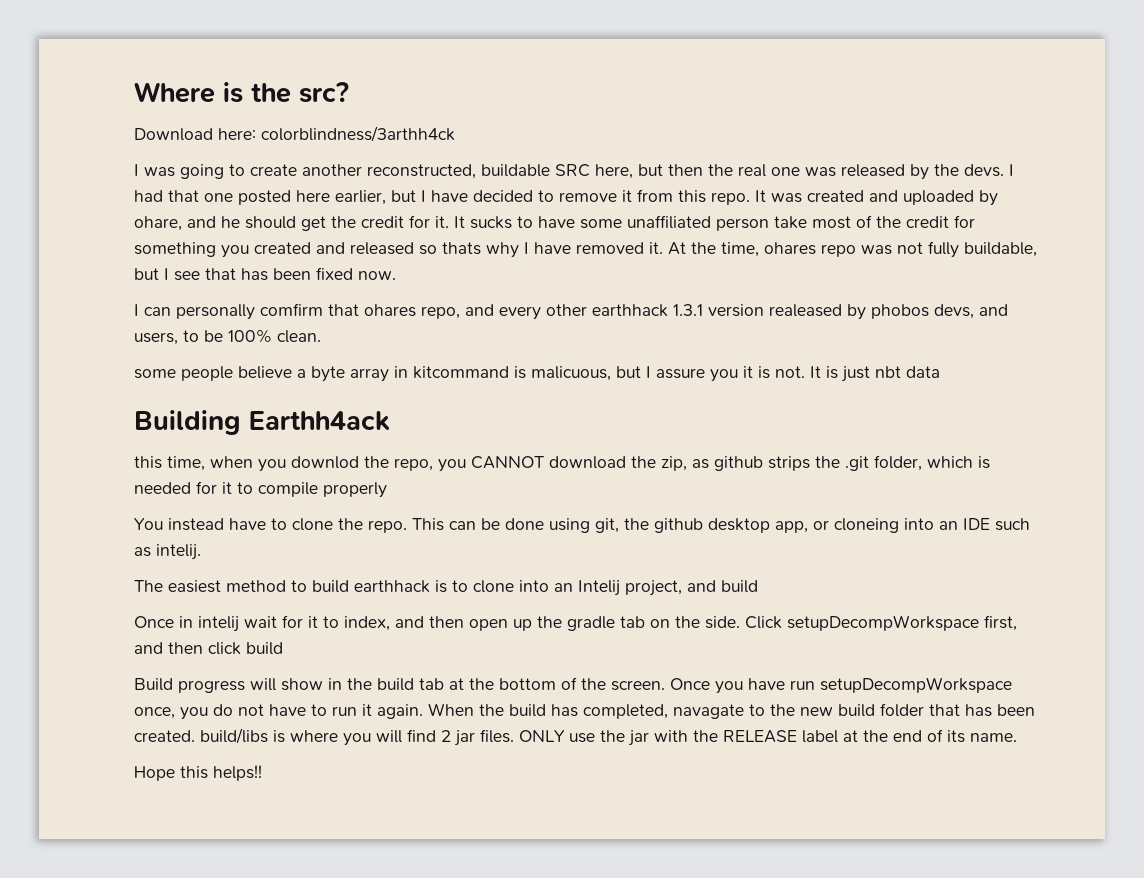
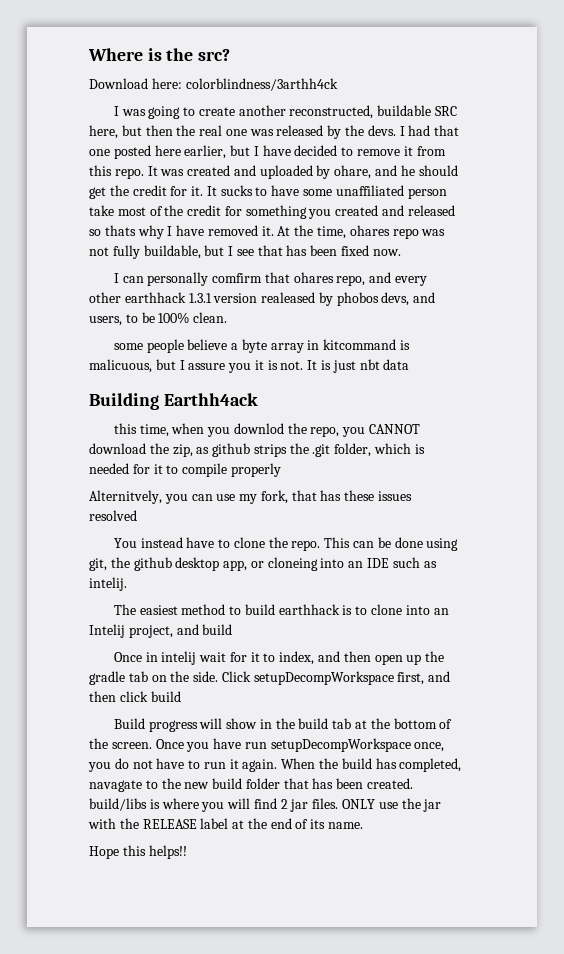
+ Alternitvely, you can use my fork, that has these issues resolved

